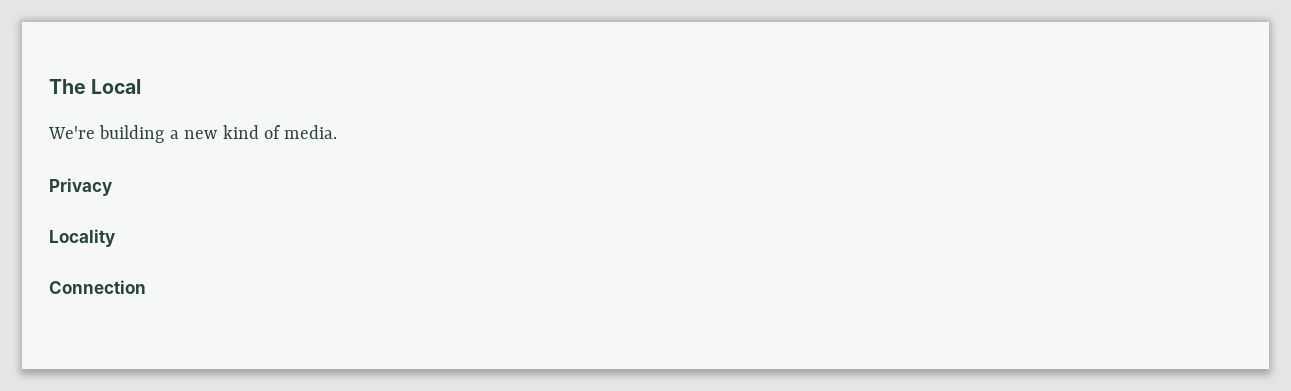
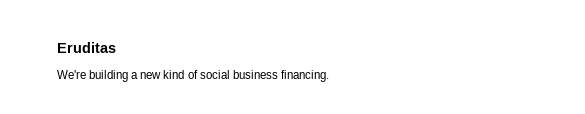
- The Local
+ Eruditas
- We're building a new kind of media.
- Privacy
- Locality
- Connection
+ We're building a new kind of social business financing.

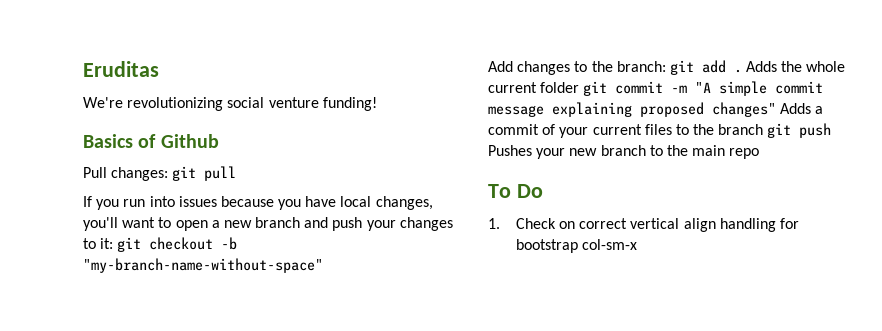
- We're building a new kind of social business financing.
+ We're revolutionizing social venture funding!
+ Basics of Github
+ Pull changes: git pull
+ If you run into issues because you have local changes, you'll want to open a new branch and push your changes to it: git checkout -b "my-branch-name-without-space"
+ Add changes to the branch: git add . Adds the whole current folder git commit -m "A simple commit message explaining proposed changes" Adds a commit of your current files to the branch git push Pushes your new branch to the main repo
+ To Do
+ 1. Check on correct vertical align handling for bootstrap col-sm-x

